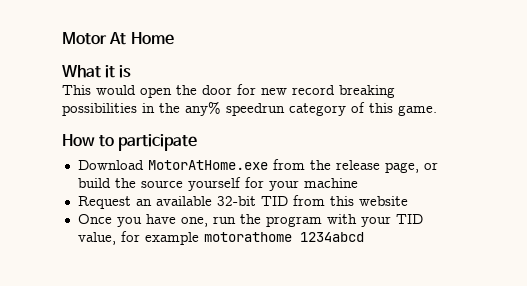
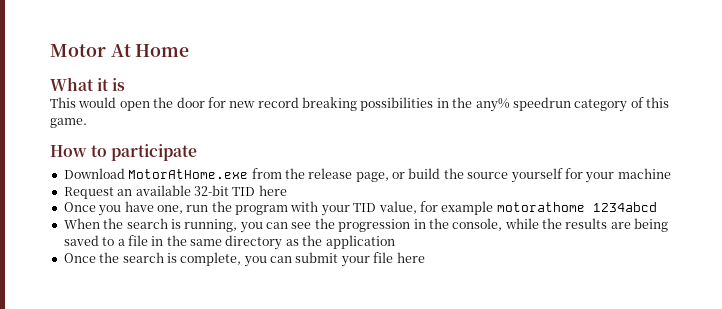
- Request an available 32-bit TID from this website
+ Request an available 32-bit TID here
+ When the search is running, you can see the progression in the console, while the results are being saved to a file in the same directory as the application
+ Once the search is complete, you can submit your file here

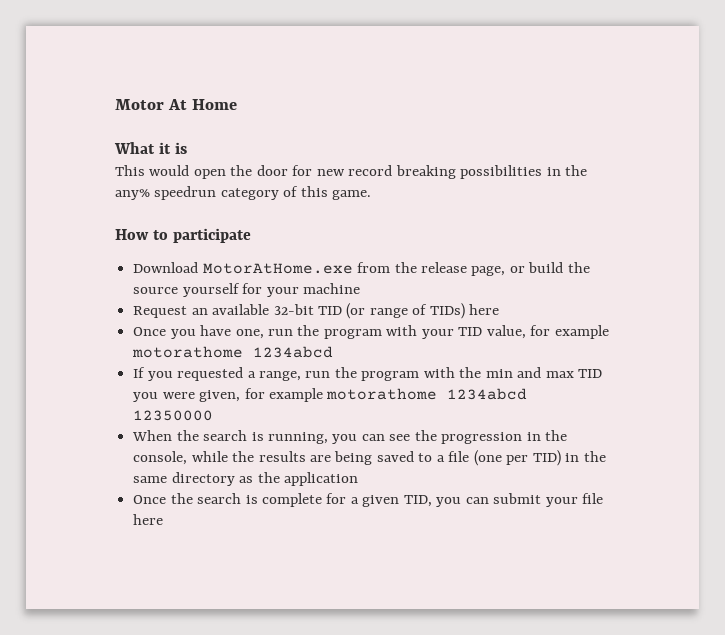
- Request an available 32-bit TID here
+ Request an available 32-bit TID (or range of TIDs) here
+ If you requested a range, run the program with the min and max TID you were given, for example motorathome 1234abcd 12350000
- When the search is running, you can see the progression in the console, while the results are being saved to a file in the same directory as the application
+ When the search is running, you can see the progression in the console, while the results are being saved to a file (one per TID) in the same directory as the application
- Once the search is complete, you can submit your file here
+ Once the search is complete for a given TID, you can submit your file here

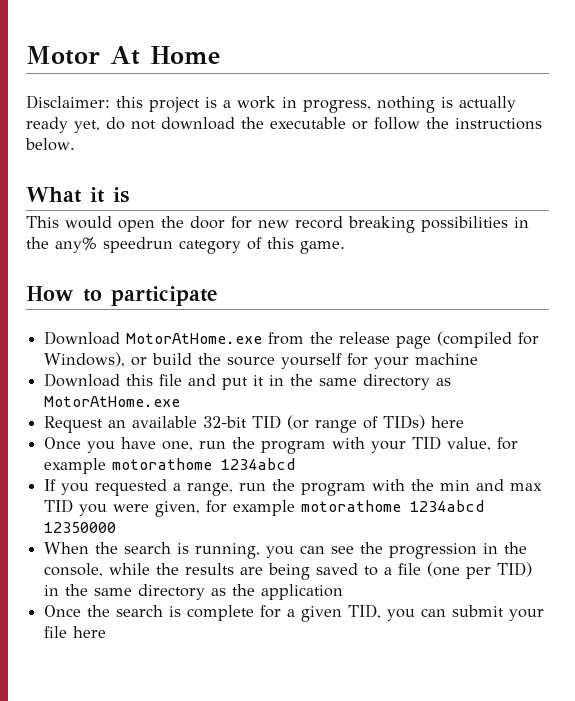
+ Disclaimer: this project is a work in progress, nothing is actually ready yet, do not download the executable or follow the instructions below.
- Download MotorAtHome.exe from the release page, or build the source yourself for your machine
+ Download MotorAtHome.exe from the release page (compiled for Windows), or build the source yourself for your machine
+ Download this file and put it in the same directory as MotorAtHome.exe

